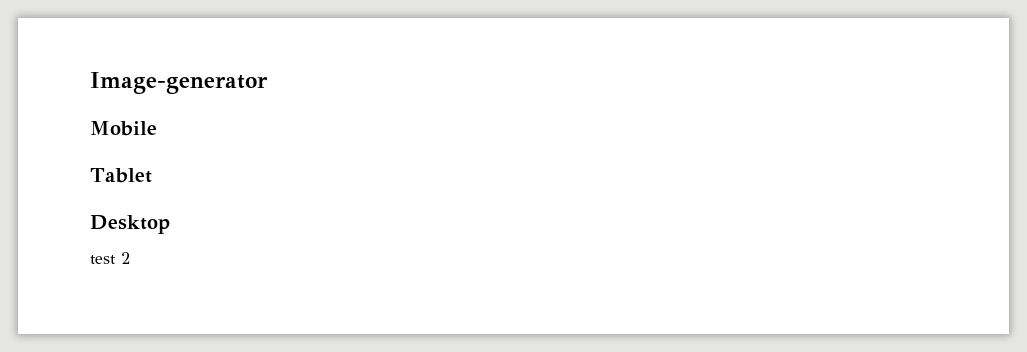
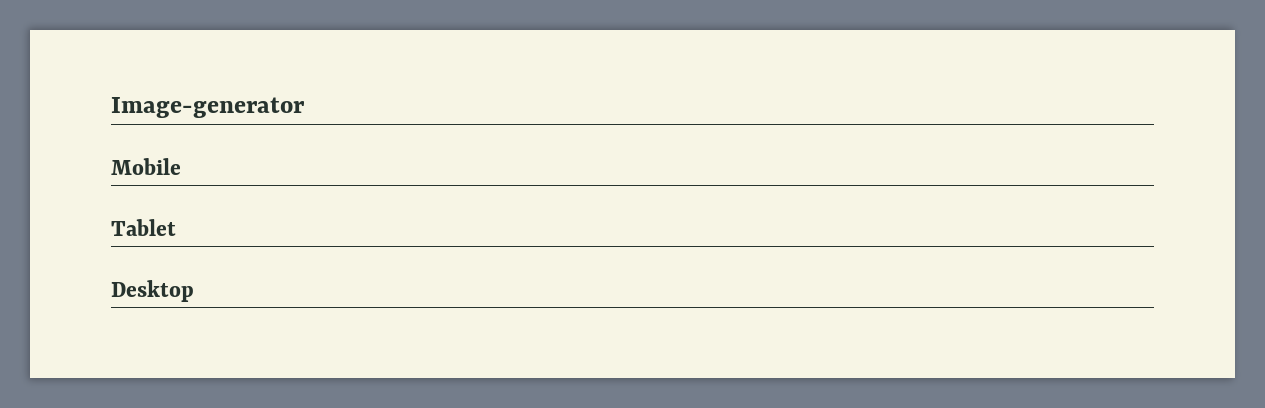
- test 2

